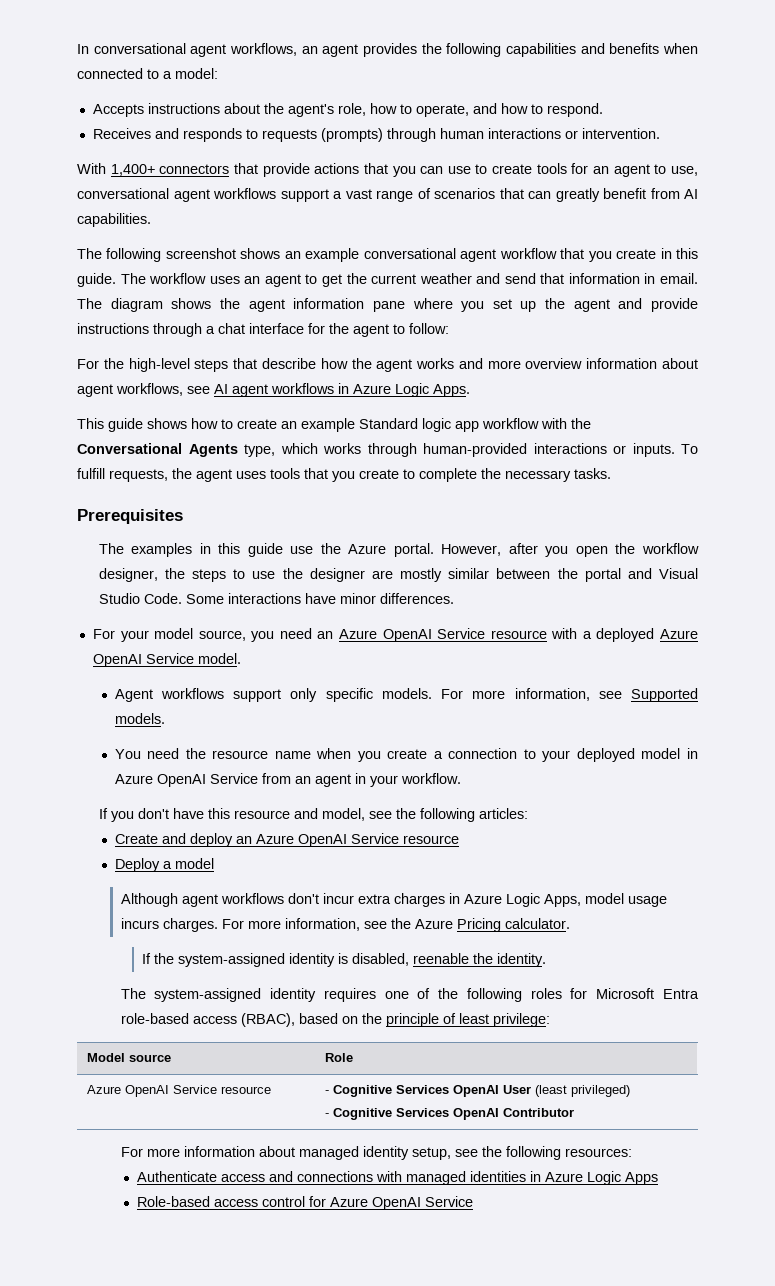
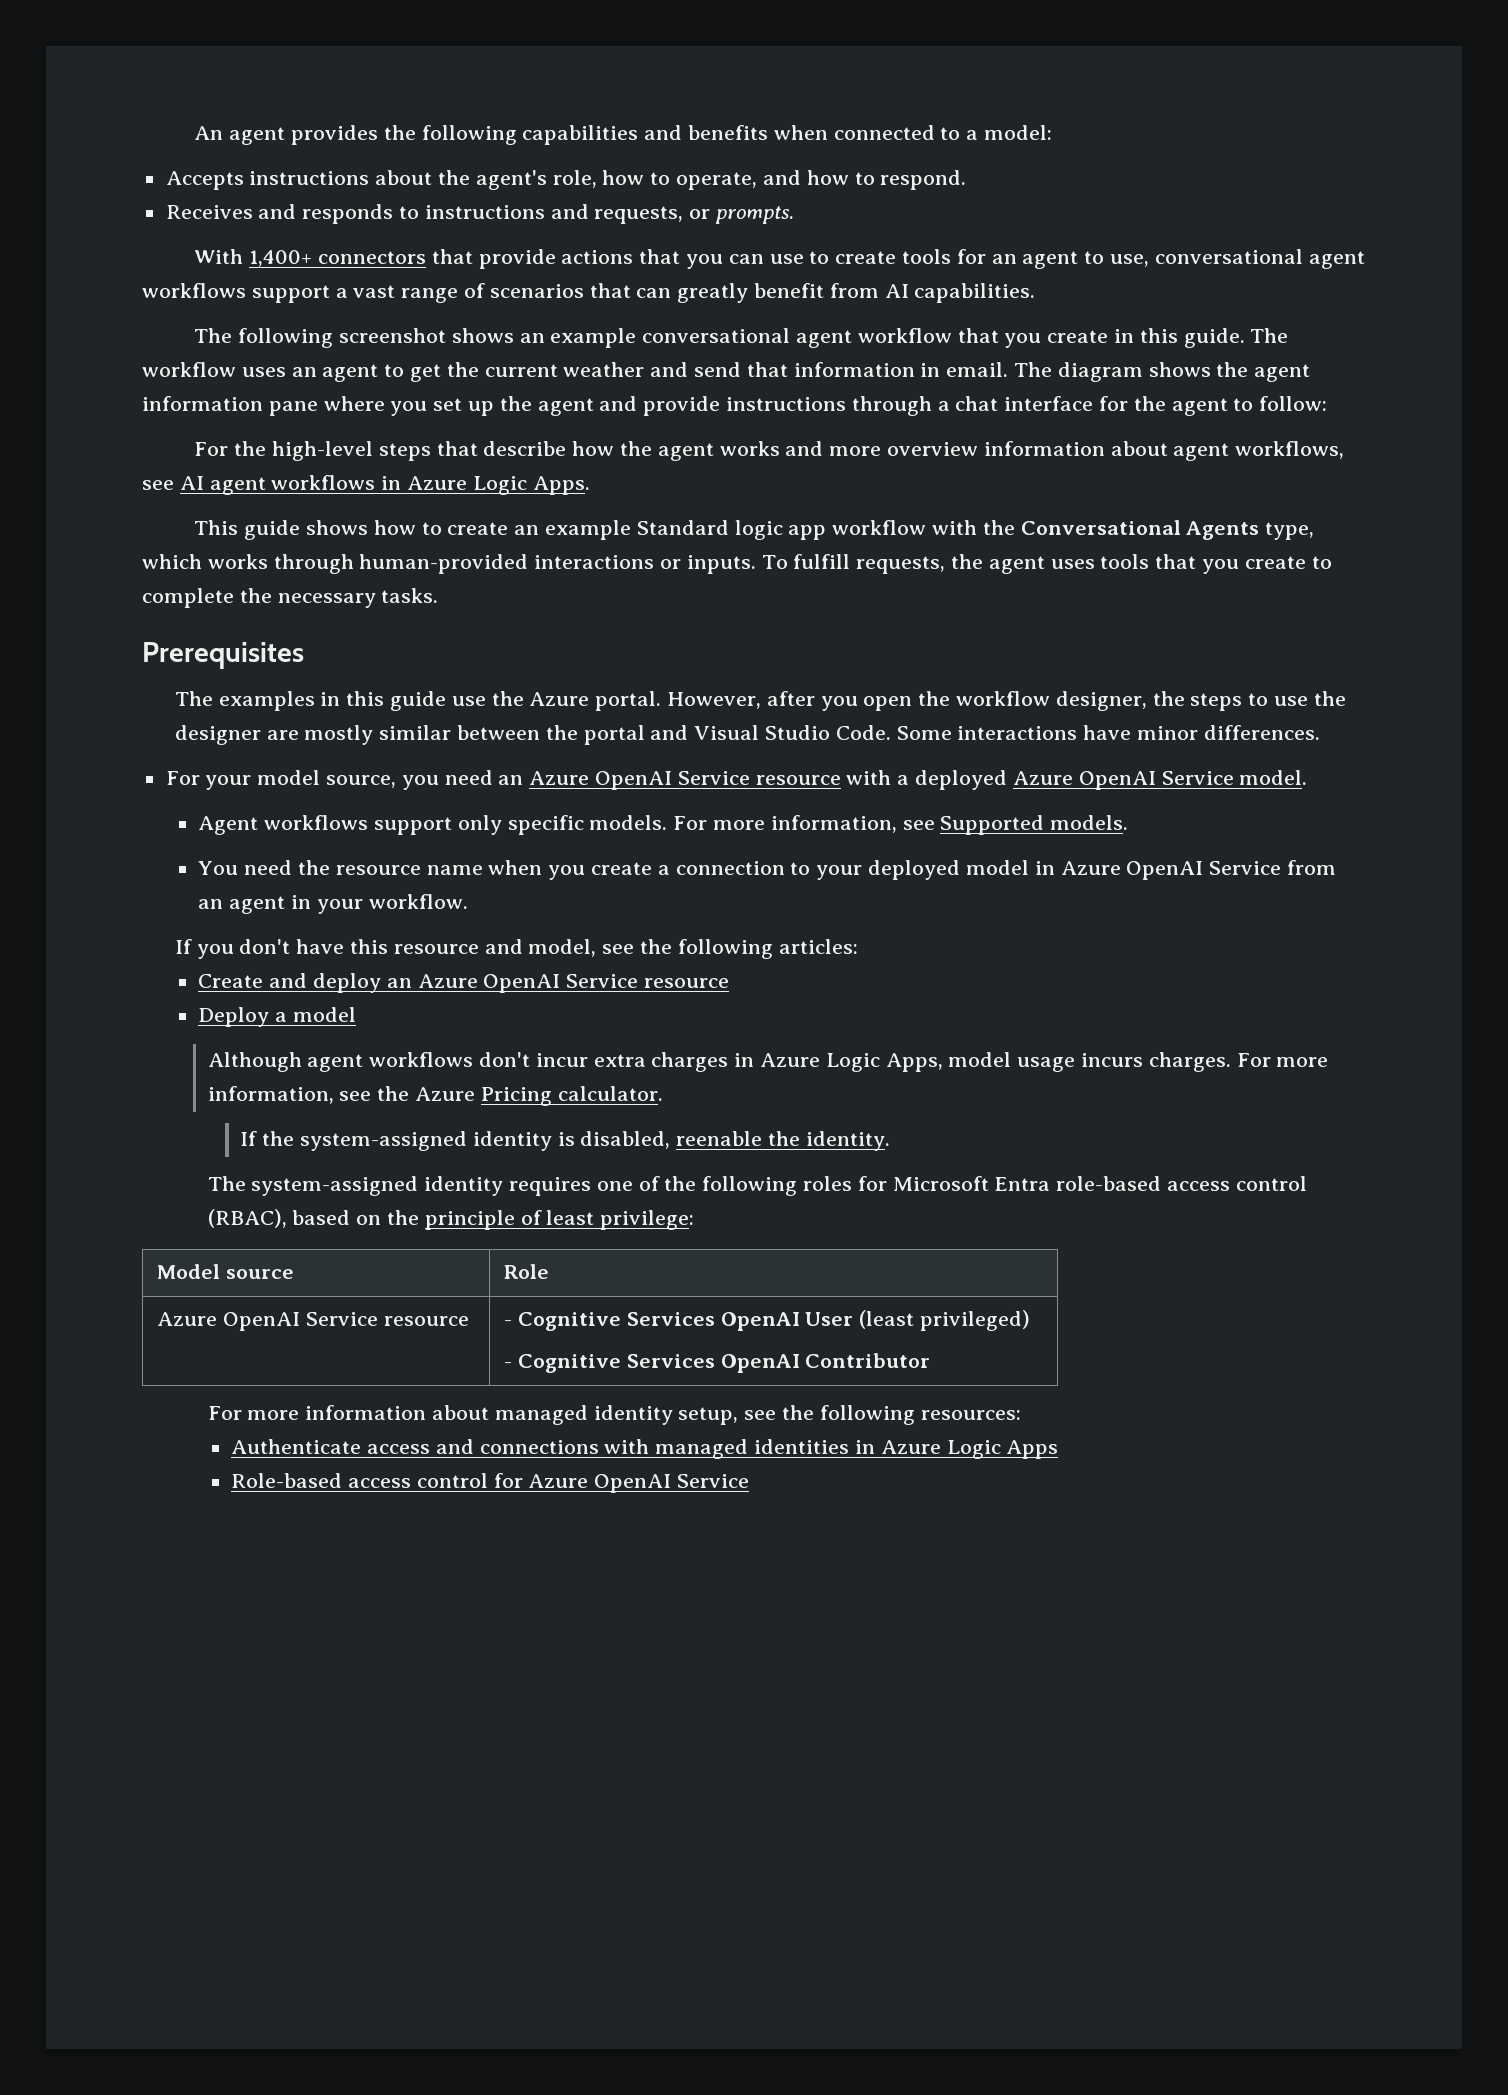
- In conversational agent workflows, an agent provides the following capabilities and benefits when connected to a model:
+ An agent provides the following capabilities and benefits when connected to a model:
- Receives and responds to requests (prompts) through human interactions or intervention.
+ Receives and responds to instructions and requests, or prompts.
- The system-assigned identity requires one of the following roles for Microsoft Entra role-based access (RBAC), based on the principle of least privilege:
+ The system-assigned identity requires one of the following roles for Microsoft Entra role-based access control (RBAC), based on the principle of least privilege:

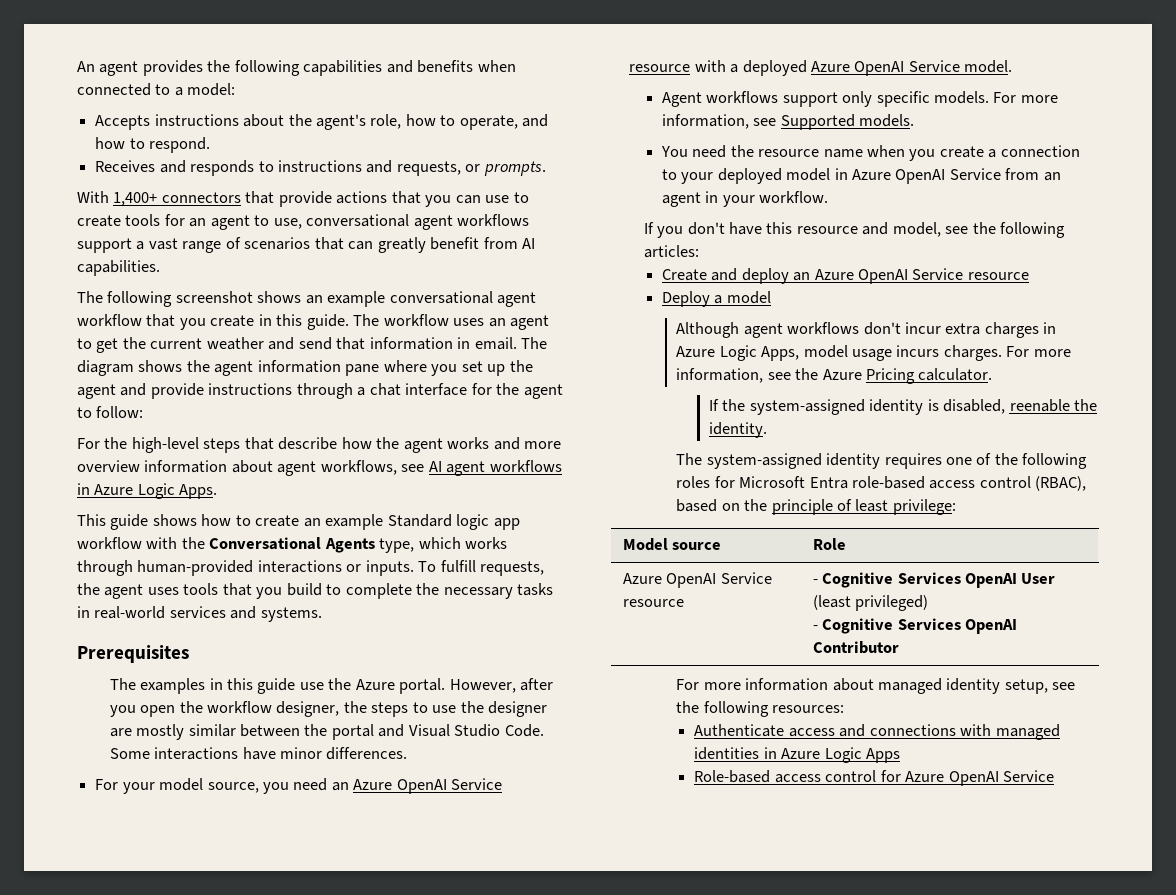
- To fulfill requests, the agent uses tools that you create to complete the necessary tasks.
+ To fulfill requests, the agent uses tools that you build to complete the necessary tasks in real-world services and systems.

